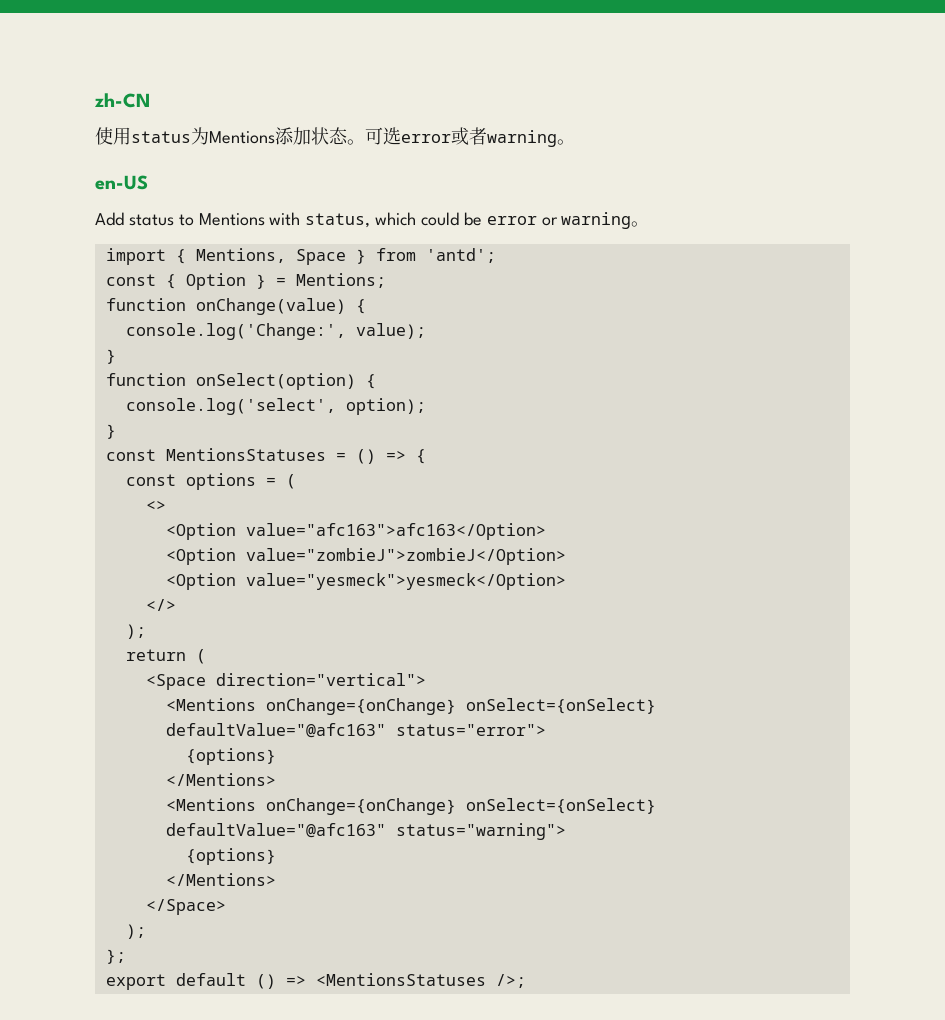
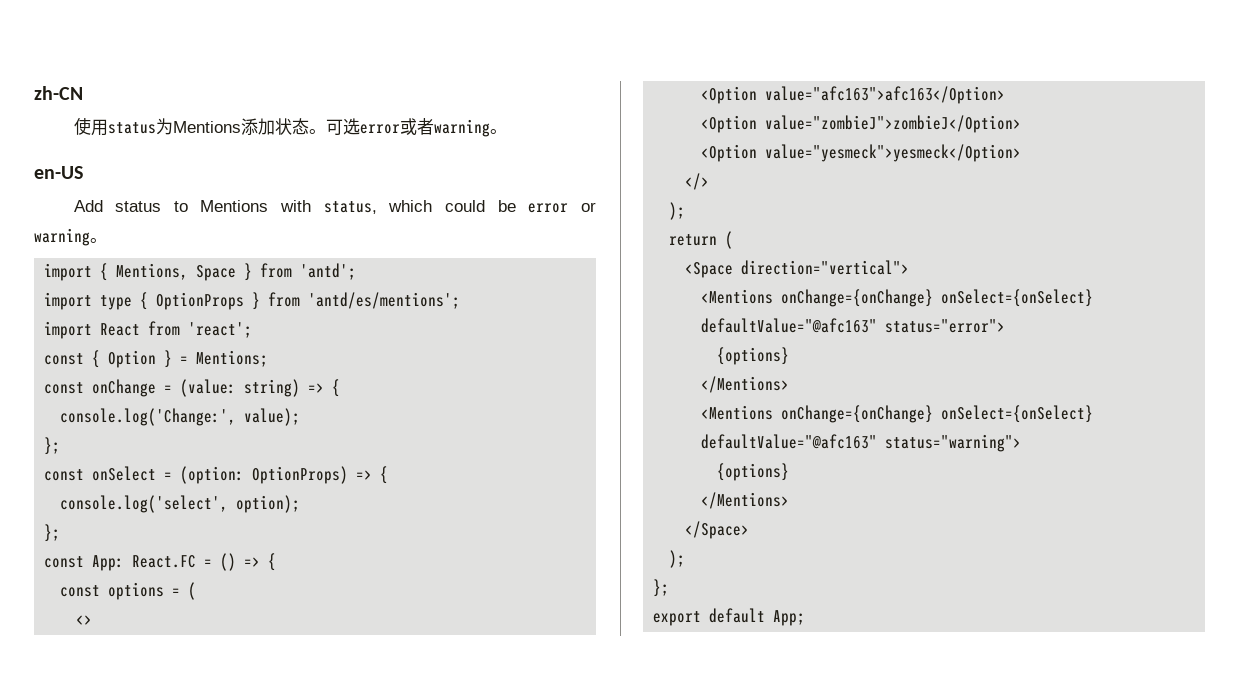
+ import type { OptionProps } from 'antd/es/mentions';
+ import React from 'react';
- function onChange(value) {
+ const onChange = (value: string) => {
  console.log('Change:', value);
- }
- function onSelect(option) {
+ };
+ const onSelect = (option: OptionProps) => {
  console.log('select', option);
- }
- const MentionsStatuses = () => {
+ };
+ const App: React.FC = () => {
- export default () => <MentionsStatuses />;
+ export default App;

